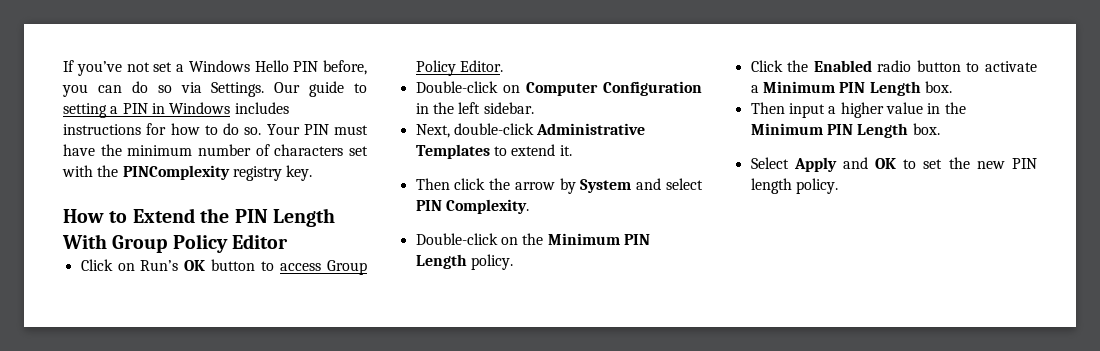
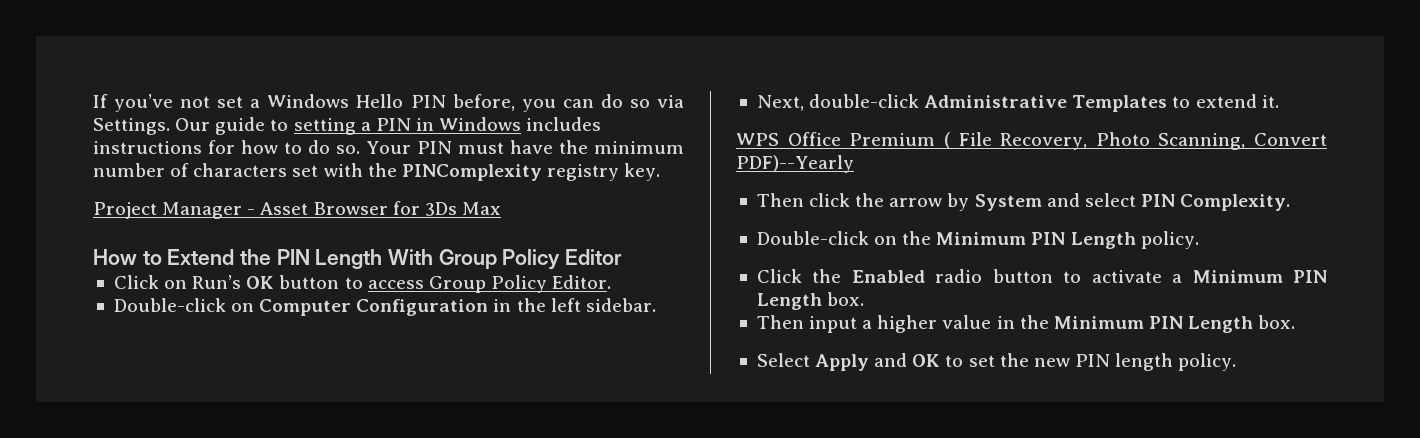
+ Project Manager - Asset Browser for 3Ds Max
+ WPS Office Premium ( File Recovery, Photo Scanning, Convert PDF)--Yearly

